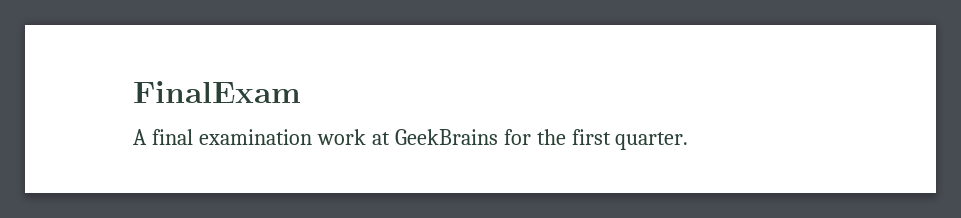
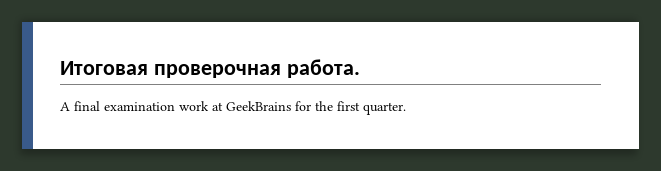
- FinalExam
+ Итоговая проверочная работа.

